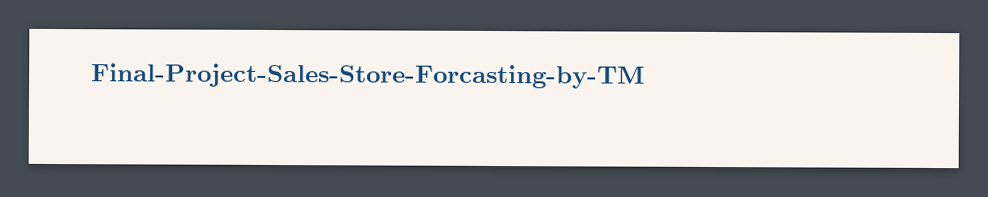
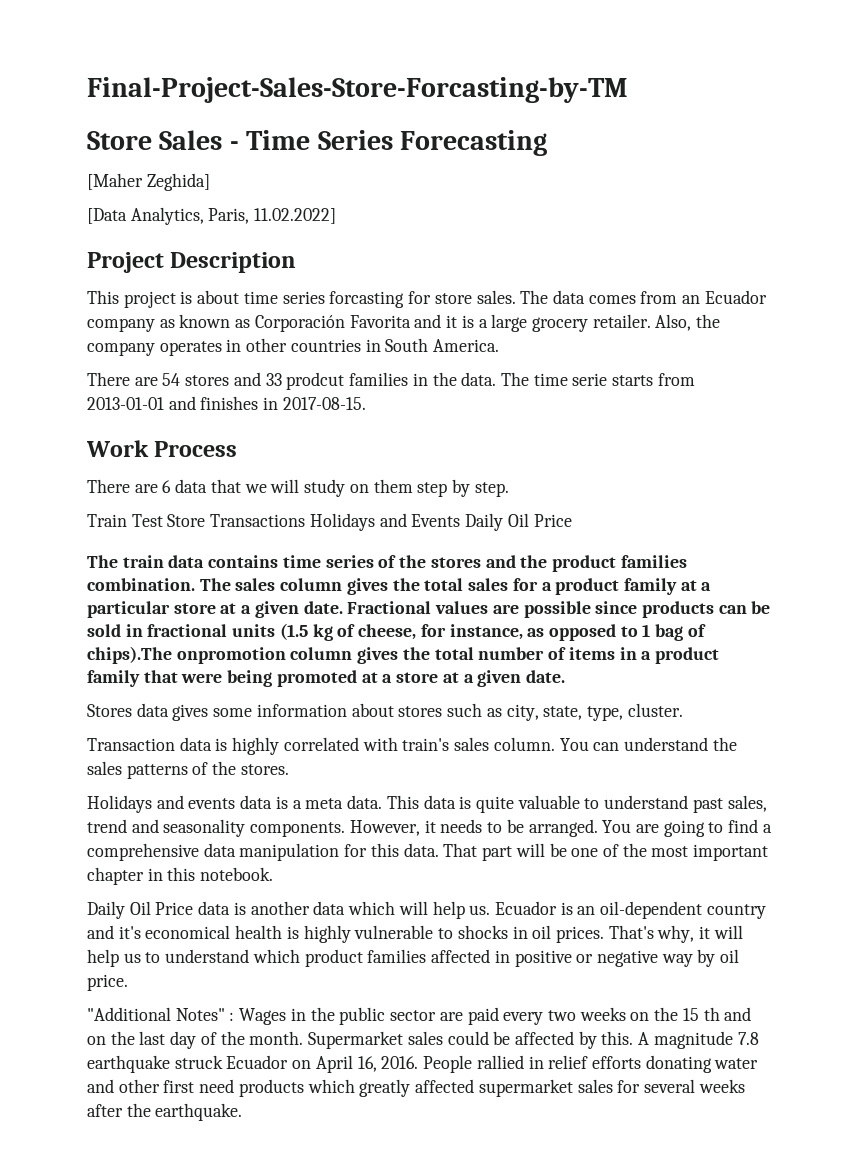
+ Store Sales - Time Series Forecasting
+ [Maher Zeghida]
+ [Data Analytics, Paris, 11.02.2022]
+ Project Description
+ This project is about time series forcasting for store sales. The data comes from an Ecuador company as known as Corporación Favorita and it is a large grocery retailer. Also, the company operates in other countries in South America.
+ There are 54 stores and 33 prodcut families in the data. The time serie starts from 2013-01-01 and finishes in 2017-08-15.
+ Work Process
+ There are 6 data that we will study on them step by step.
+ Train Test Store Transactions Holidays and Events Daily Oil Price
+ The train data contains time series of the stores and the product families combination. The sales column gives the total sales for a product family at a particular store at a given date. Fractional values are possible since products can be sold in fractional units (1.5 kg of cheese, for instance, as opposed to 1 bag of chips).The onpromotion column gives the total number of items in a product family that were being promoted at a store at a given date.
+ Stores data gives some information about stores such as city, state, type, cluster.
+ Transaction data is highly correlated with train's sales column. You can understand the sales patterns of the stores.
+ Holidays and events data is a meta data. This data is quite valuable to understand past sales, trend and seasonality components. However, it needs to be arranged. You are going to find a comprehensive data manipulation for this data. That part will be one of the most important chapter in this notebook.
+ Daily Oil Price data is another data which will help us. Ecuador is an oil-dependent country and it's economical health is highly vulnerable to shocks in oil prices. That's why, it will help us to understand which product families affected in positive or negative way by oil price.
+ "Additional Notes" : Wages in the public sector are paid every two weeks on the 15 th and on the last day of the month. Supermarket sales could be affected by this. A magnitude 7.8 earthquake struck Ecuador on April 16, 2016. People rallied in relief efforts donating water and other first need products which greatly affected supermarket sales for several weeks after the earthquake.

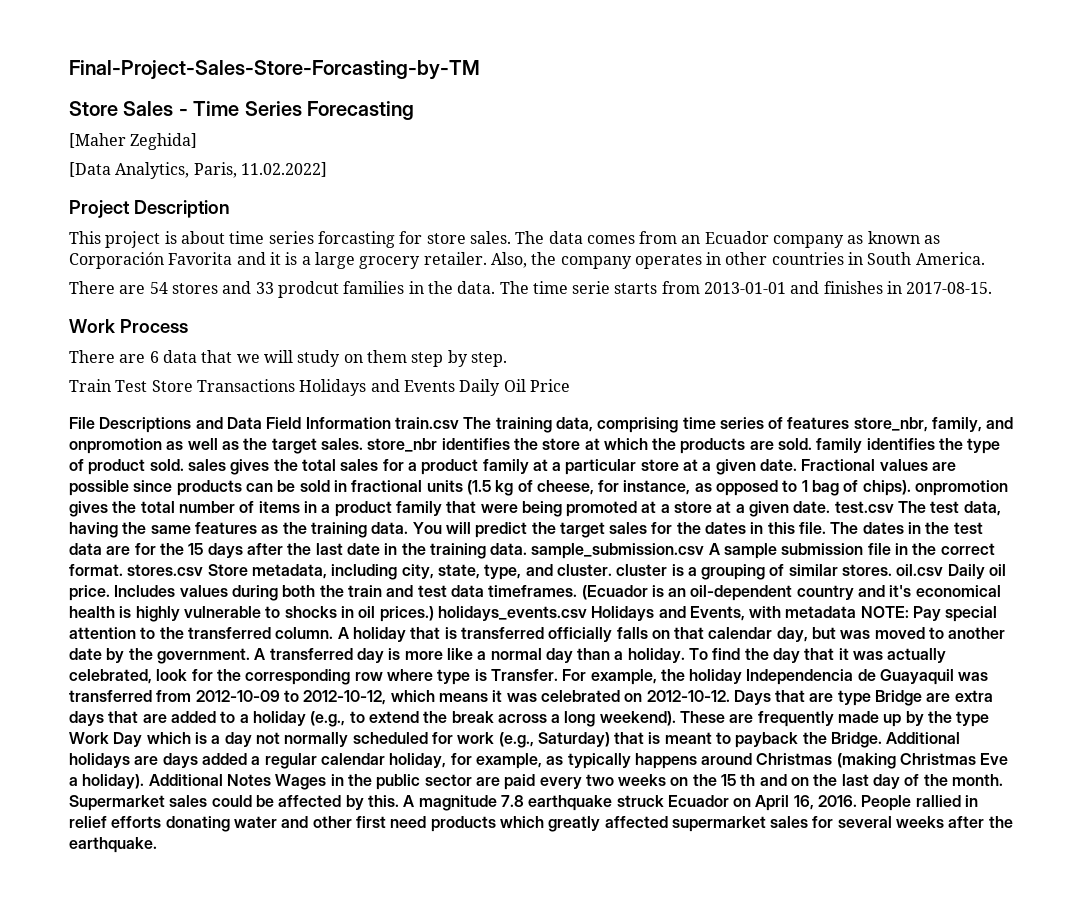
- The train data contains time series of the stores and the product families combination. The sales column gives the total sales for a product family at a particular store at a given date.
+ File Descriptions and Data Field Information train.csv The training data, comprising time series of features store_nbr, family, and onpromotion as well as the target sales. store_nbr identifies the store at which the products are sold. family identifies the type of product sold. sales gives the total sales for a product family at a particular store at a given date.
- Fractional values are possible since products can be sold in fractional units (1.5 kg of cheese, for instance, as opposed to 1 bag of chips).The onpromotion column gives the total number of items in a product family that were being promoted at a store at a given date.
- Stores data gives some information about stores such as city, state, type, cluster.
- Transaction data is highly correlated with train's sales column. You can understand the sales patterns of the stores.
- Holidays and events data is a meta data. This data is quite valuable to understand past sales, trend and seasonality components. However, it needs to be arranged. You are going to find a comprehensive data manipulation for this data. That part will be one of the most important chapter in this notebook.
- Daily Oil Price data is another data which will help us. Ecuador is an oil-dependent country and it's economical health is highly vulnerable to shocks in oil prices. That's why, it will help us to understand which product families affected in positive or negative way by oil price.
- "Additional Notes" : Wages in the public sector are paid every two weeks on the 15 th and on the last day of the month.
+ Fractional values are possible since products can be sold in fractional units (1.5 kg of cheese, for instance, as opposed to 1 bag of chips). onpromotion gives the total number of items in a product family that were being promoted at a store at a given date. test.csv The test data, having the same features as the training data. You will predict the target sales for the dates in this file. The dates in the test data are for the 15 days after the last date in the training data. sample_submission.csv A sample submission file in the correct format. stores.csv Store metadata, including city, state, type, and cluster. cluster is a grouping of similar stores. oil.csv Daily oil price. Includes values during both the train and test data timeframes. (Ecuador is an oil-dependent country and it's economical health is highly vulnerable to shocks in oil prices.) holidays_events.csv Holidays and Events, with metadata NOTE: Pay special attention to the transferred column. A holiday that is transferred officially falls on that calendar day, but was moved to another date by the government. A transferred day is more like a normal day than a holiday. To find the day that it was actually celebrated, look for the corresponding row where type is Transfer. For example, the holiday Independencia de Guayaquil was transferred from 2012-10-09 to 2012-10-12, which means it was celebrated on 2012-10-12. Days that are type Bridge are extra days that are added to a holiday (e.g., to extend the break across a long weekend). These are frequently made up by the type Work Day which is a day not normally scheduled for work (e.g., Saturday) that is meant to payback the Bridge. Additional holidays are days added a regular calendar holiday, for example, as typically happens around Christmas (making Christmas Eve a holiday). Additional Notes Wages in the public sector are paid every two weeks on the 15 th and on the last day of the month.

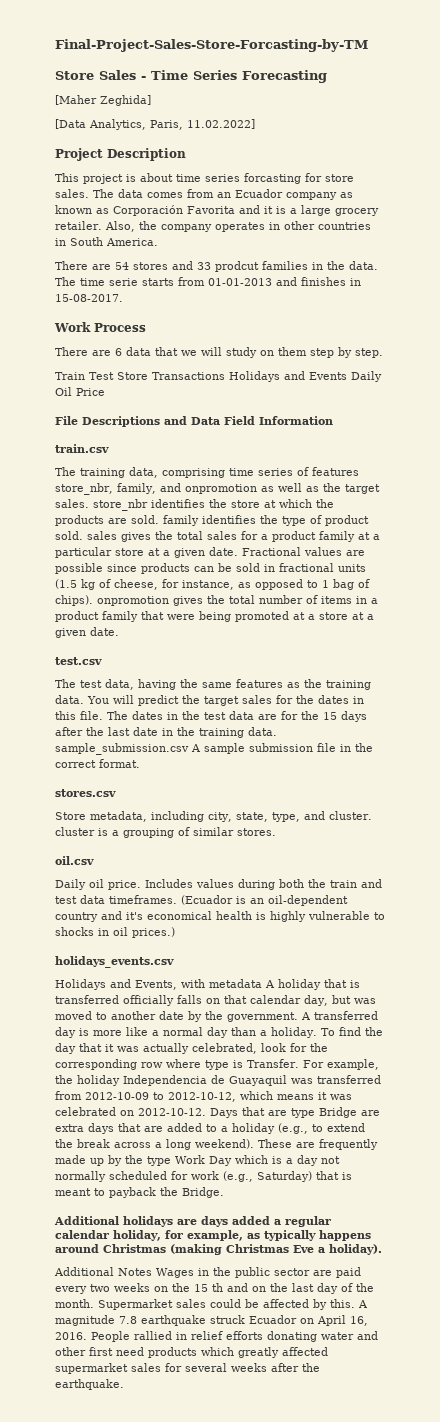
- The time serie starts from 2013-01-01 and finishes in 2017-08-15.
+ The time serie starts from 01-01-2013 and finishes in 15-08-2017.
- File Descriptions and Data Field Information train.csv The training data, comprising time series of features store_nbr, family, and onpromotion as well as the target sales. store_nbr identifies the store at which the products are sold. family identifies the type of product sold. sales gives the total sales for a product family at a particular store at a given date.
+ File Descriptions and Data Field Information
+ train.csv
+ The training data, comprising time series of features store_nbr, family, and onpromotion as well as the target sales. store_nbr identifies the store at which the products are sold. family identifies the type of product sold. sales gives the total sales for a product family at a particular store at a given date.
- Fractional values are possible since products can be sold in fractional units (1.5 kg of cheese, for instance, as opposed to 1 bag of chips). onpromotion gives the total number of items in a product family that were being promoted at a store at a given date. test.csv The test data, having the same features as the training data.
+ Fractional values are possible since products can be sold in fractional units (1.5 kg of cheese, for instance, as opposed to 1 bag of chips). onpromotion gives the total number of items in a product family that were being promoted at a store at a given date.
+ test.csv
+ The test data, having the same features as the training data.
- The dates in the test data are for the 15 days after the last date in the training data. sample_submission.csv A sample submission file in the correct format. stores.csv Store metadata, including city, state, type, and cluster. cluster is a grouping of similar stores. oil.csv Daily oil price.
+ The dates in the test data are for the 15 days after the last date in the training data. sample_submission.csv A sample submission file in the correct format.
+ stores.csv
+ Store metadata, including city, state, type, and cluster. cluster is a grouping of similar stores.
+ oil.csv
+ Daily oil price.
- (Ecuador is an oil-dependent country and it's economical health is highly vulnerable to shocks in oil prices.) holidays_events.csv Holidays and Events, with metadata NOTE: Pay special attention to the transferred column. A holiday that is transferred officially falls on that calendar day, but was moved to another date by the government.
+ (Ecuador is an oil-dependent country and it's economical health is highly vulnerable to shocks in oil prices.)
+ holidays_events.csv
+ Holidays and Events, with metadata A holiday that is transferred officially falls on that calendar day, but was moved to another date by the government.
- These are frequently made up by the type Work Day which is a day not normally scheduled for work (e.g., Saturday) that is meant to payback the Bridge. Additional holidays are days added a regular calendar holiday, for example, as typically happens around Christmas (making Christmas Eve a holiday). Additional Notes Wages in the public sector are paid every two weeks on the 15 th and on the last day of the month.
+ These are frequently made up by the type Work Day which is a day not normally scheduled for work (e.g., Saturday) that is meant to payback the Bridge.
+ Additional holidays are days added a regular calendar holiday, for example, as typically happens around Christmas (making Christmas Eve a holiday).
+ Additional Notes Wages in the public sector are paid every two weeks on the 15 th and on the last day of the month.

